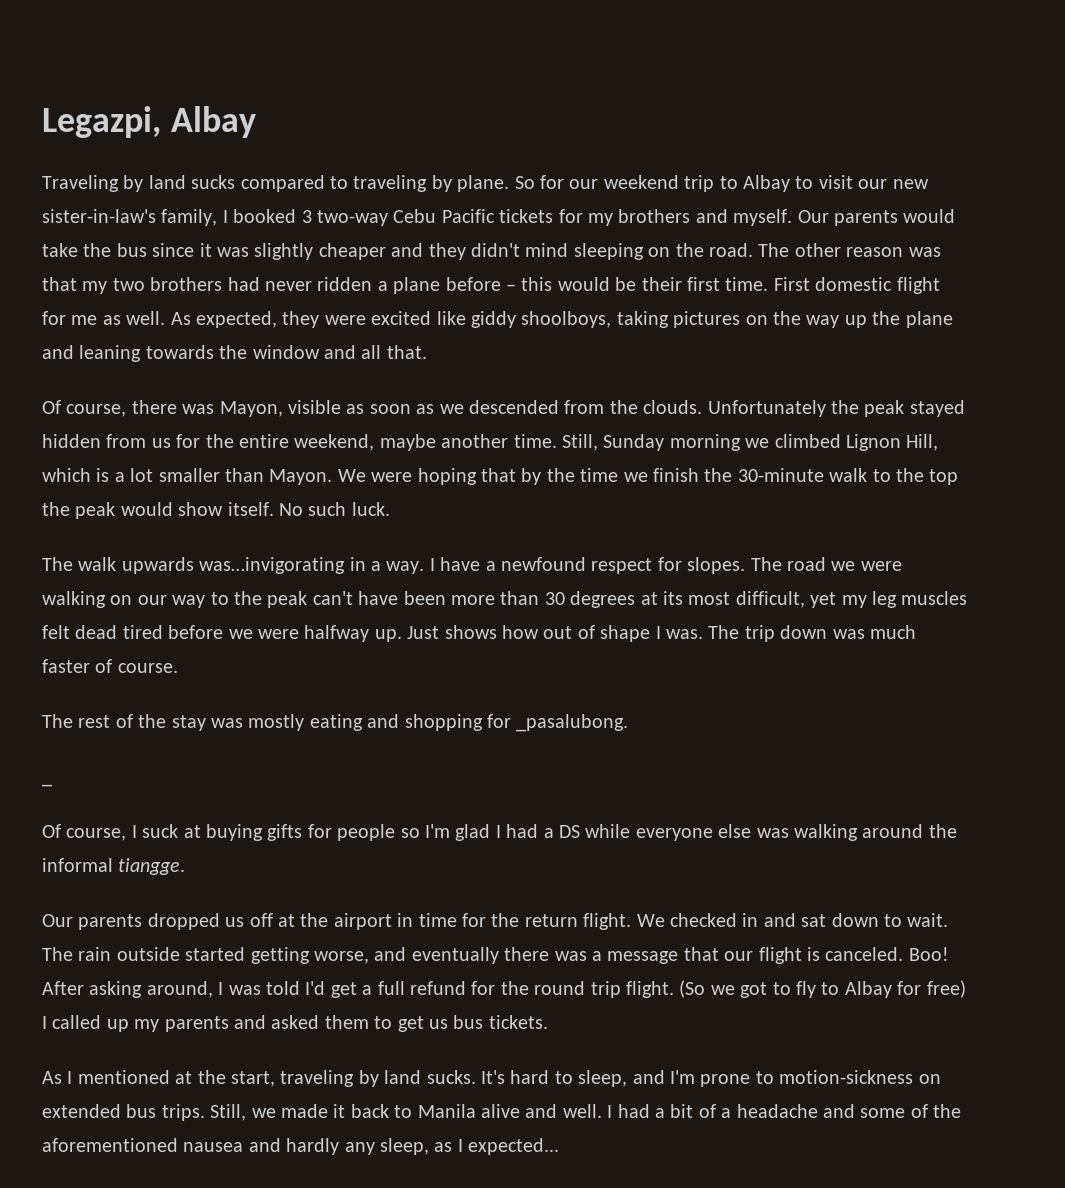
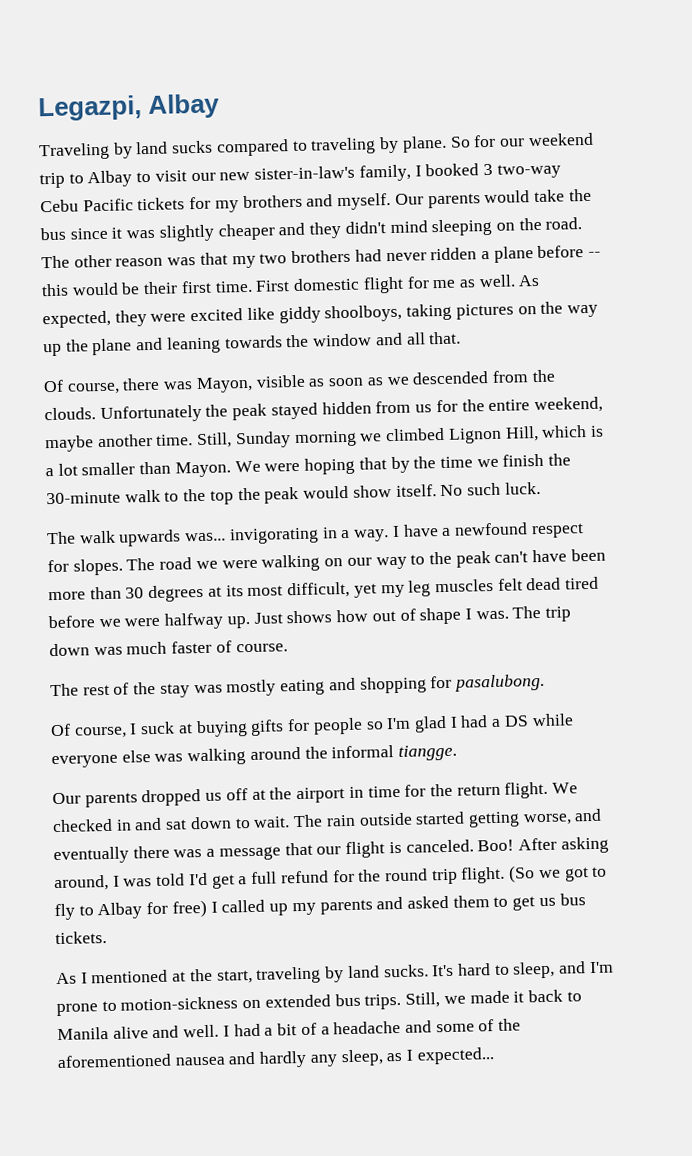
- The other reason was that my two brothers had never ridden a plane before – this would be their first time.
+ The other reason was that my two brothers had never ridden a plane before -- this would be their first time.
- The walk upwards was…invigorating in a way.
+ The walk upwards was... invigorating in a way.
- The rest of the stay was mostly eating and shopping for _pasalubong.
- _
+ The rest of the stay was mostly eating and shopping for pasalubong.

